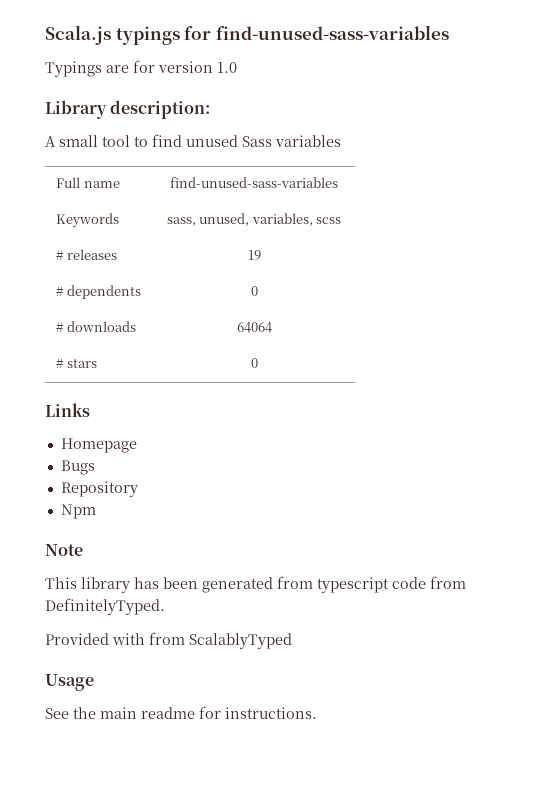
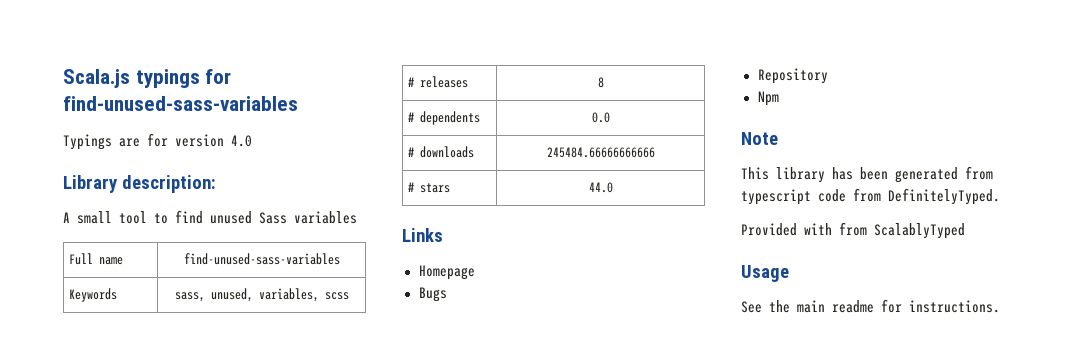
- Typings are for version 1.0
+ Typings are for version 4.0
- # releases | 19
+ # releases | 8
- # dependents | 0
+ # dependents | 0.0
- # downloads | 64064
+ # downloads | 245484.66666666666
- # stars | 0
+ # stars | 44.0

